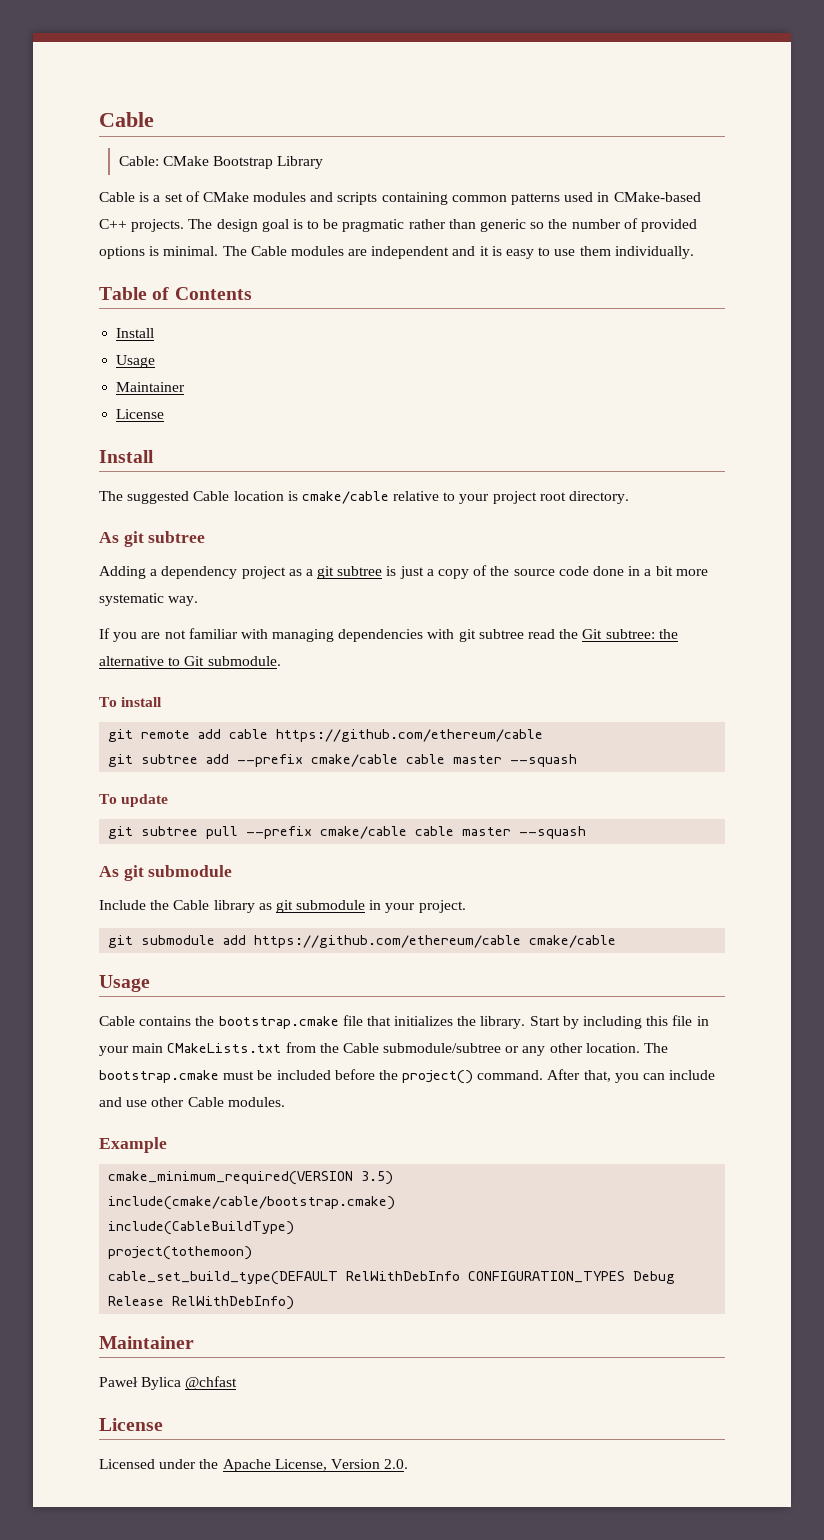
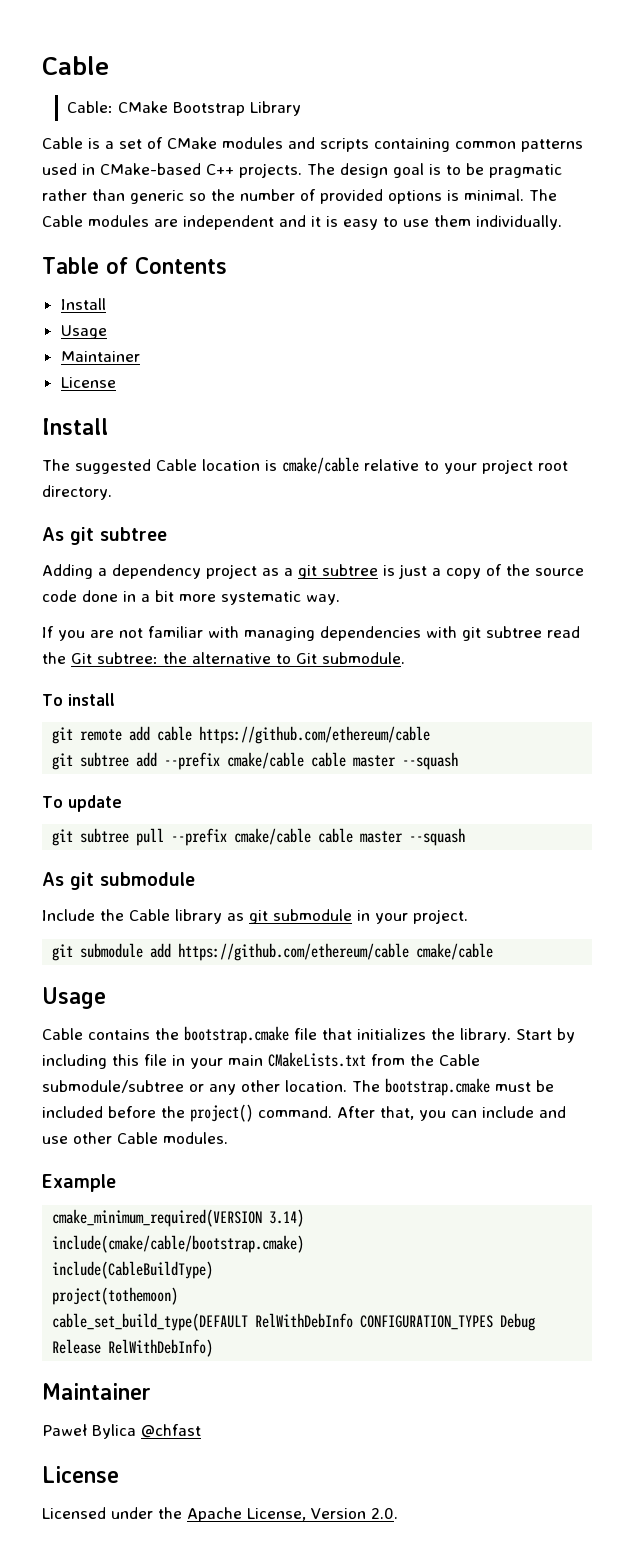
- cmake_minimum_required(VERSION 3.5)
+ cmake_minimum_required(VERSION 3.14)

